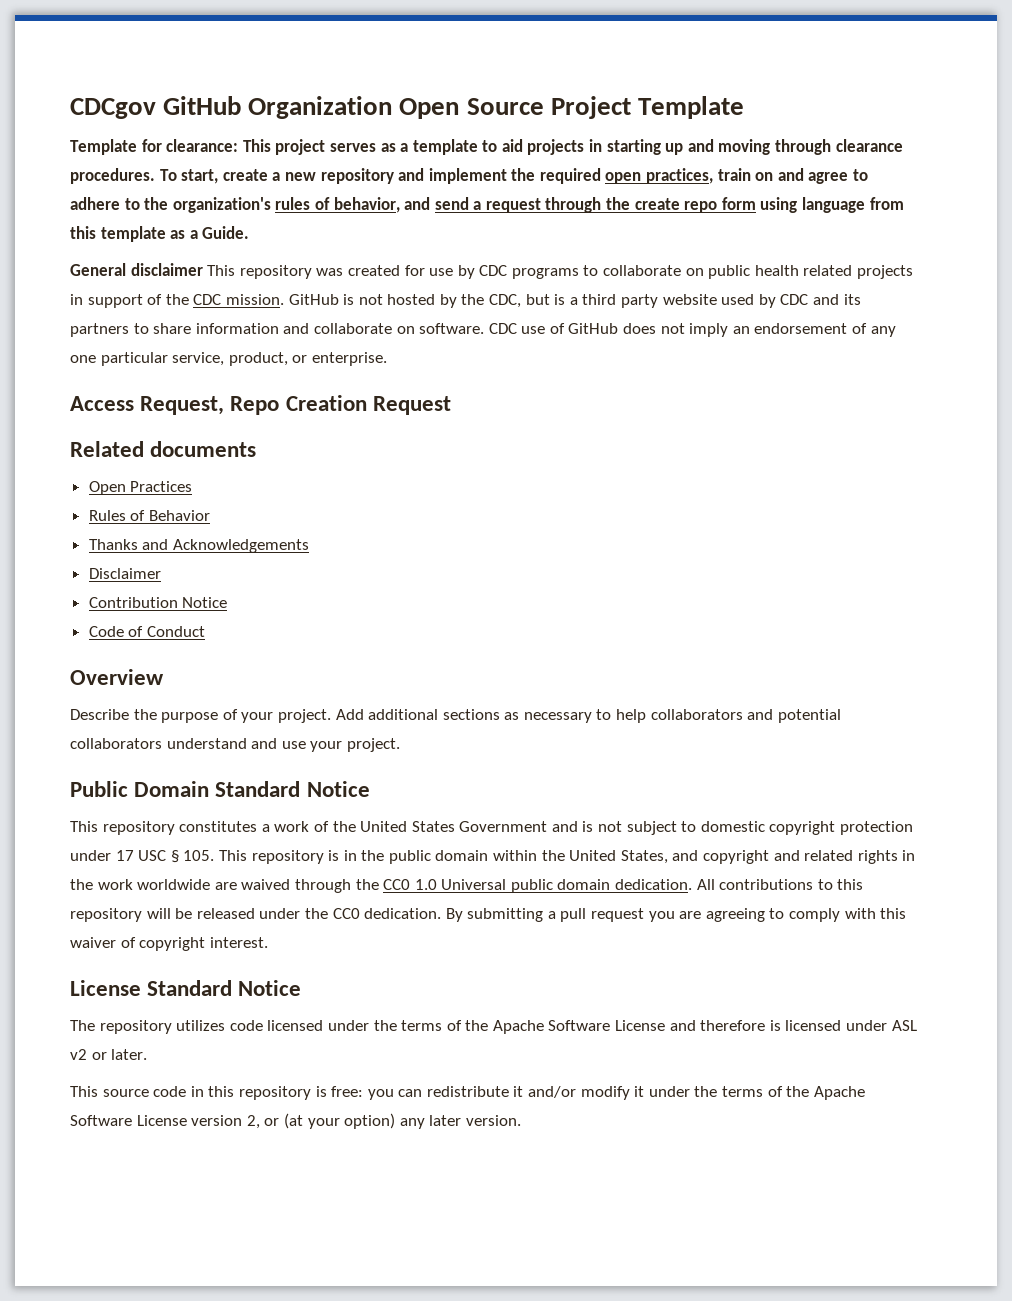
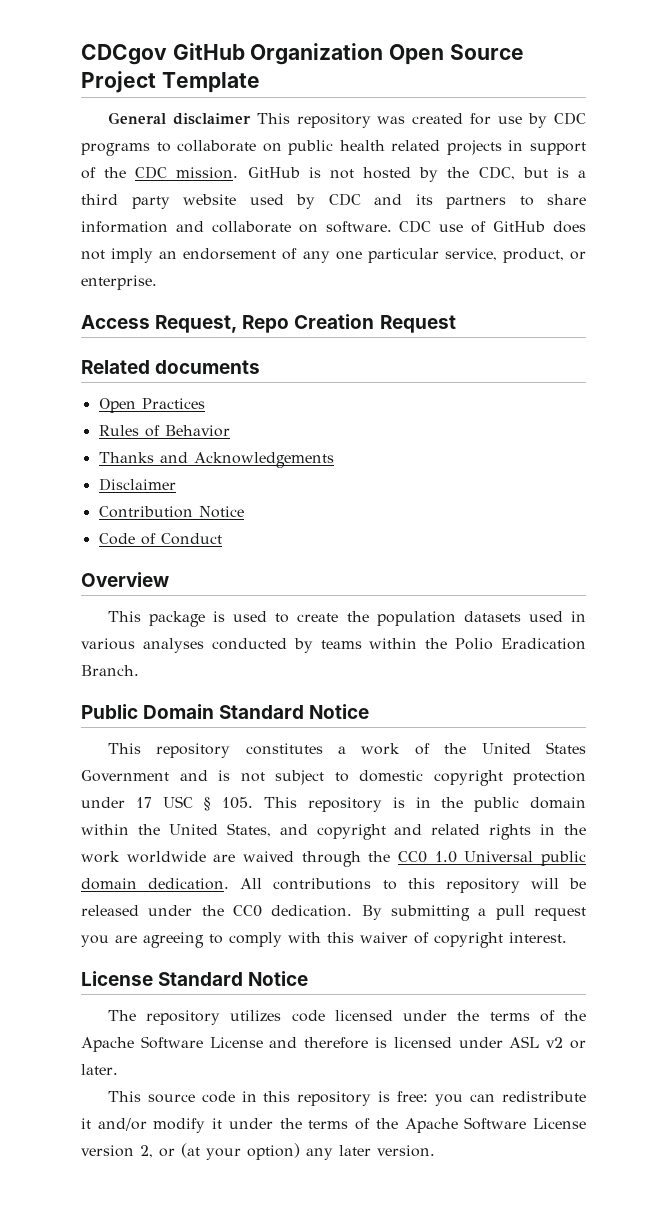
- Template for clearance: This project serves as a template to aid projects in starting up and moving through clearance procedures. To start, create a new repository and implement the required open practices, train on and agree to adhere to the organization's rules of behavior, and send a request through the create repo form using language from this template as a Guide.
- Describe the purpose of your project. Add additional sections as necessary to help collaborators and potential collaborators understand and use your project.
+ This package is used to create the population datasets used in various analyses conducted by teams within the Polio Eradication Branch.

